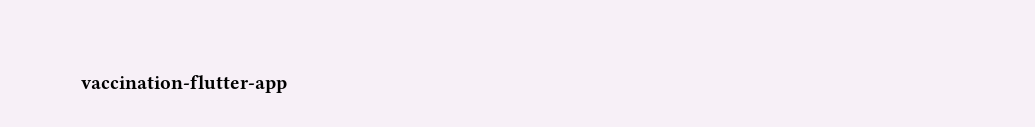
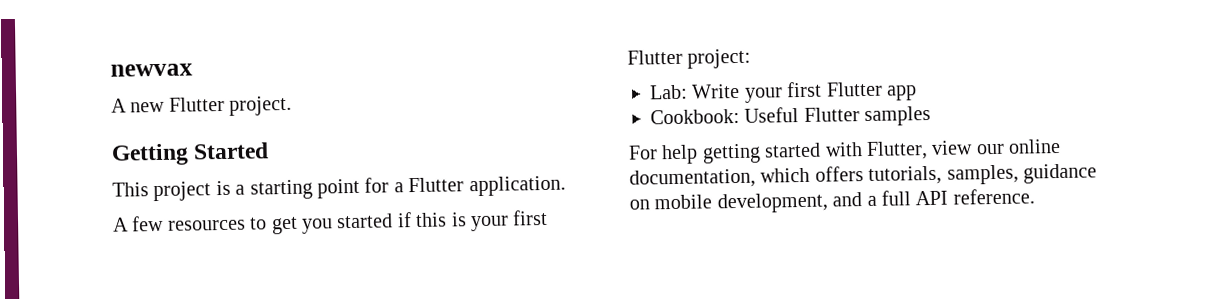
- vaccination-flutter-app
+ newvax
+ A new Flutter project.
+ Getting Started
+ This project is a starting point for a Flutter application.
+ A few resources to get you started if this is your first Flutter project:
+ Lab: Write your first Flutter app
+ Cookbook: Useful Flutter samples
+ For help getting started with Flutter, view our online documentation, which offers tutorials, samples, guidance on mobile development, and a full API reference.

